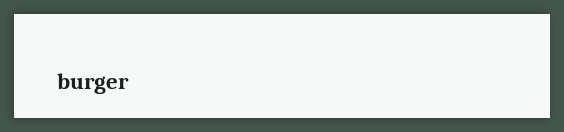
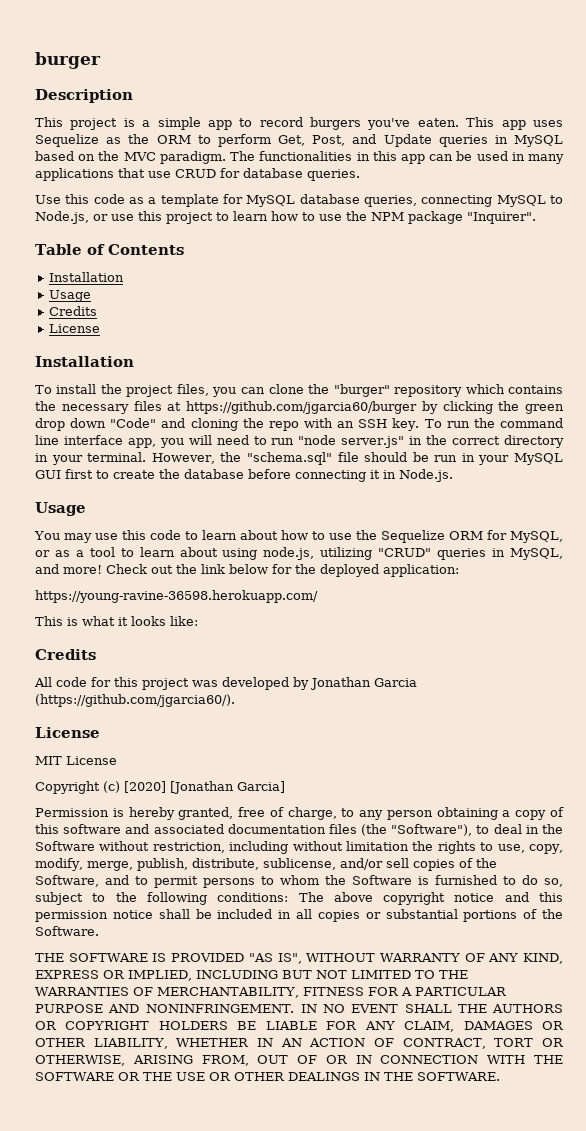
+ Description
+ This project is a simple app to record burgers you've eaten. This app uses Sequelize as the ORM to perform Get, Post, and Update queries in MySQL based on the MVC paradigm. The functionalities in this app can be used in many applications that use CRUD for database queries.
+ Use this code as a template for MySQL database queries, connecting MySQL to Node.js, or use this project to learn how to use the NPM package "Inquirer".
+ Table of Contents
+ Installation
+ Usage
+ Credits
+ License
+ Installation
+ To install the project files, you can clone the "burger" repository which contains the necessary files at https://github.com/jgarcia60/burger by clicking the green drop down "Code" and cloning the repo with an SSH key. To run the command line interface app, you will need to run "node server.js" in the correct directory in your terminal. However, the "schema.sql" file should be run in your MySQL GUI first to create the database before connecting it in Node.js.
+ Usage
+ You may use this code to learn about how to use the Sequelize ORM for MySQL, or as a tool to learn about using node.js, utilizing "CRUD" queries in MySQL, and more! Check out the link below for the deployed application:
+ https://young-ravine-36598.herokuapp.com/
+ This is what it looks like:
+ Credits
+ All code for this project was developed by Jonathan Garcia (https://github.com/jgarcia60/).
+ License
+ MIT License
+ Copyright (c) [2020] [Jonathan Garcia]
+ Permission is hereby granted, free of charge, to any person obtaining a copy of this software and associated documentation files (the "Software"), to deal in the Software without restriction, including without limitation the rights to use, copy, modify, merge, publish, distribute, sublicense, and/or sell copies of the Software, and to permit persons to whom the Software is furnished to do so, subject to the following conditions: The above copyright notice and this permission notice shall be included in all copies or substantial portions of the Software.
+ THE SOFTWARE IS PROVIDED "AS IS", WITHOUT WARRANTY OF ANY KIND, EXPRESS OR IMPLIED, INCLUDING BUT NOT LIMITED TO THE WARRANTIES OF MERCHANTABILITY, FITNESS FOR A PARTICULAR PURPOSE AND NONINFRINGEMENT. IN NO EVENT SHALL THE AUTHORS OR COPYRIGHT HOLDERS BE LIABLE FOR ANY CLAIM, DAMAGES OR OTHER LIABILITY, WHETHER IN AN ACTION OF CONTRACT, TORT OR OTHERWISE, ARISING FROM, OUT OF OR IN CONNECTION WITH THE SOFTWARE OR THE USE OR OTHER DEALINGS IN THE SOFTWARE.

